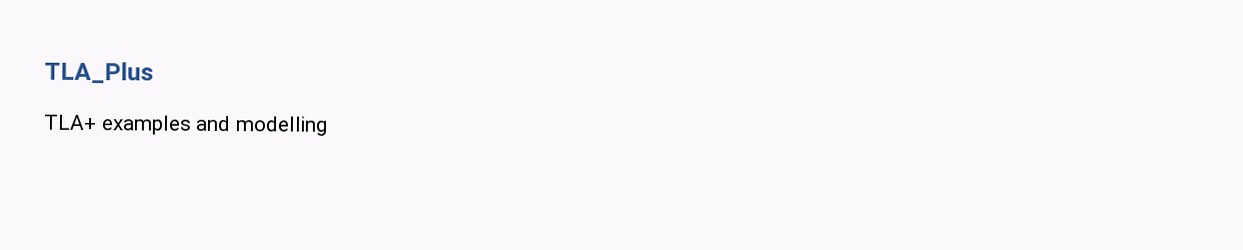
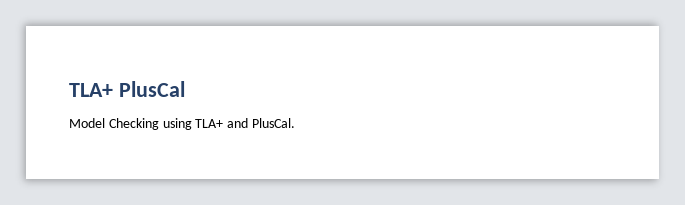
- TLA_Plus
- TLA+ examples and modelling
+ TLA+ PlusCal
+ Model Checking using TLA+ and PlusCal.

